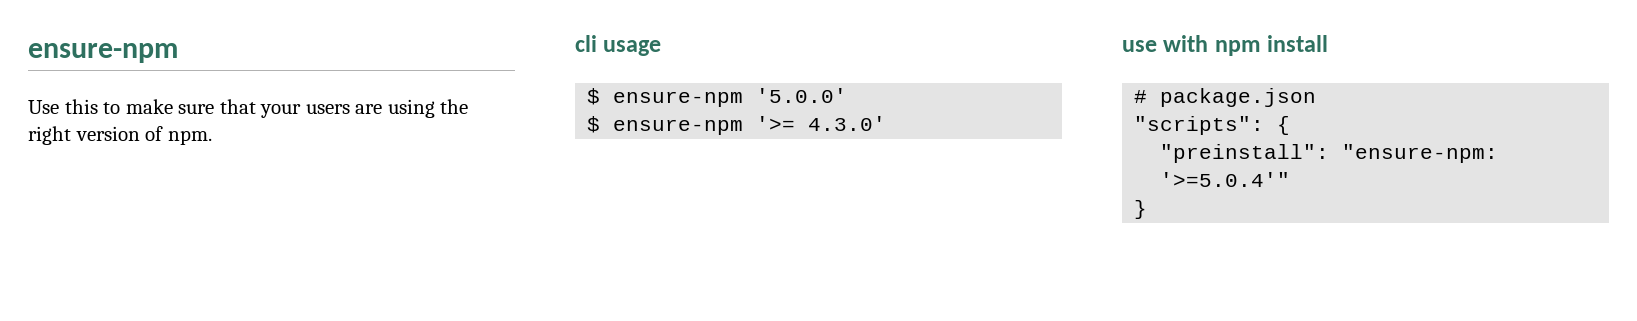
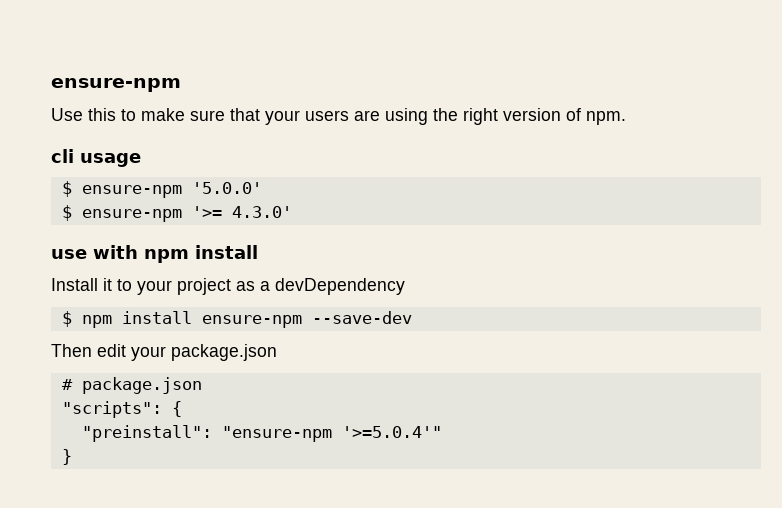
+ Install it to your project as a devDependency
+ $ npm install ensure-npm --save-dev
+ Then edit your package.json
- "preinstall": "ensure-npm: '>=5.0.4'"
+ "preinstall": "ensure-npm '>=5.0.4'"

